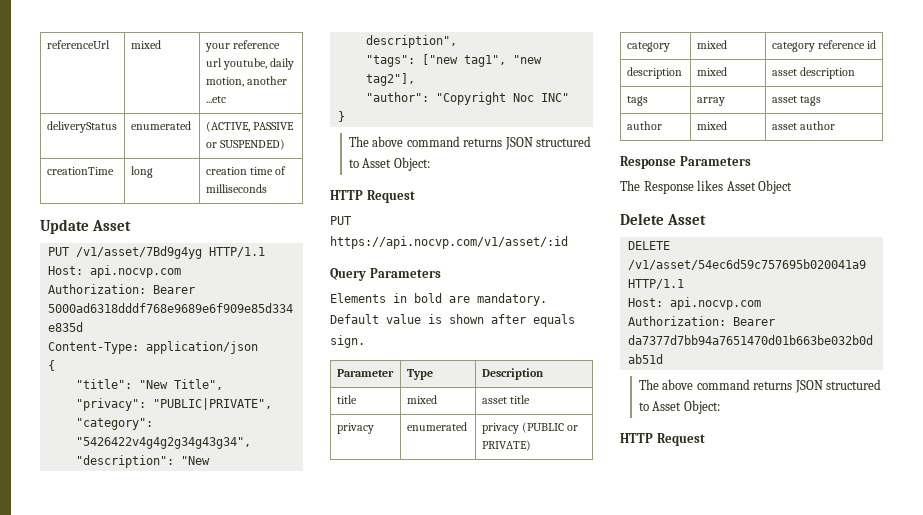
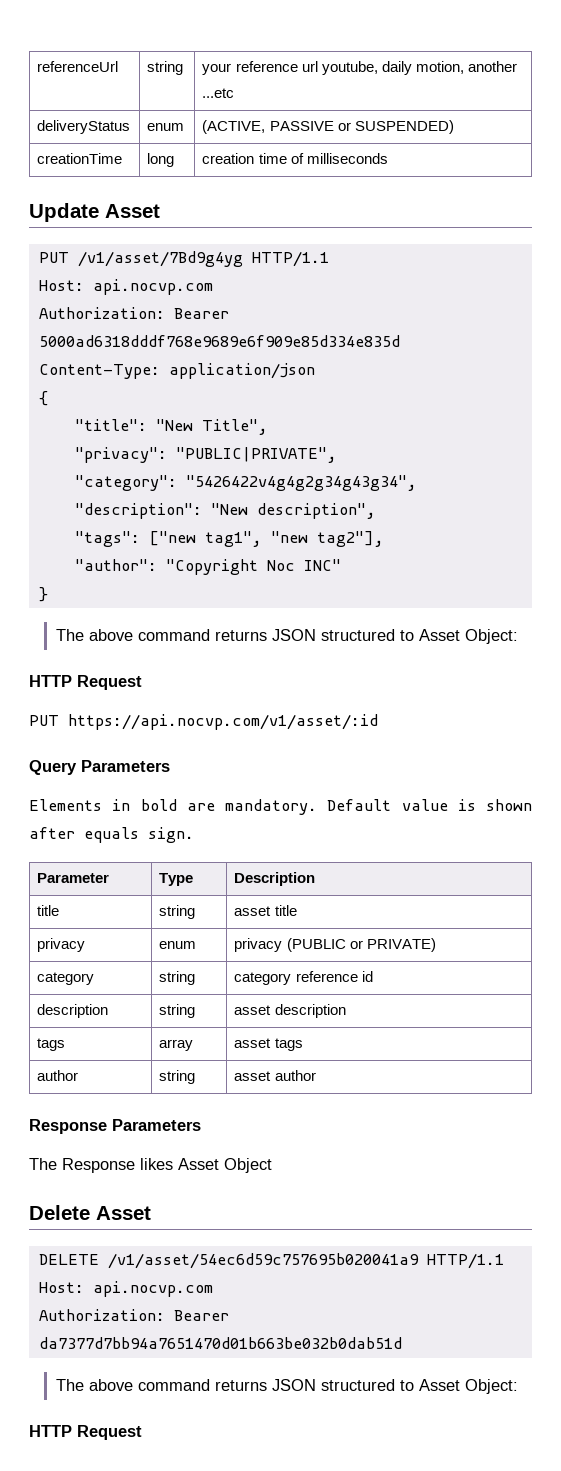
- referenceUrl | mixed | your reference url youtube, daily motion, another ...etc
+ referenceUrl | string | your reference url youtube, daily motion, another ...etc
- deliveryStatus | enumerated | (ACTIVE, PASSIVE or SUSPENDED)
+ deliveryStatus | enum | (ACTIVE, PASSIVE or SUSPENDED)
- title | mixed | asset title
+ title | string | asset title
- privacy | enumerated | privacy (PUBLIC or PRIVATE)
+ privacy | enum | privacy (PUBLIC or PRIVATE)
- category | mixed | category reference id
+ category | string | category reference id
- description | mixed | asset description
+ description | string | asset description
- author | mixed | asset author
+ author | string | asset author

